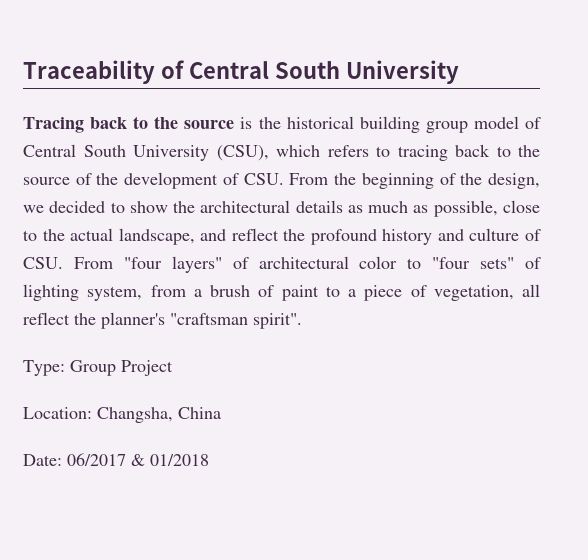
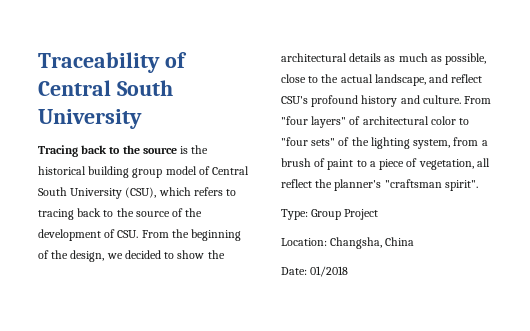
- Tracing back to the source is the historical building group model of Central South University (CSU), which refers to tracing back to the source of the development of CSU. From the beginning of the design, we decided to show the architectural details as much as possible, close to the actual landscape, and reflect the profound history and culture of CSU. From "four layers" of architectural color to "four sets" of lighting system, from a brush of paint to a piece of vegetation, all reflect the planner's "craftsman spirit".
+ Tracing back to the source is the historical building group model of Central South University (CSU), which refers to tracing back to the source of the development of CSU. From the beginning of the design, we decided to show the architectural details as much as possible, close to the actual landscape, and reflect CSU's profound history and culture. From "four layers" of architectural color to "four sets" of the lighting system, from a brush of paint to a piece of vegetation, all reflect the planner's "craftsman spirit".
- Date: 06/2017 & 01/2018
+ Date: 01/2018

